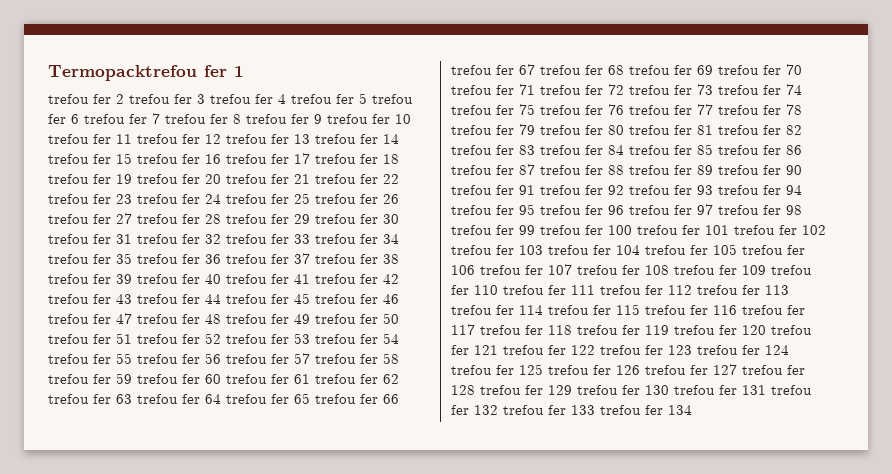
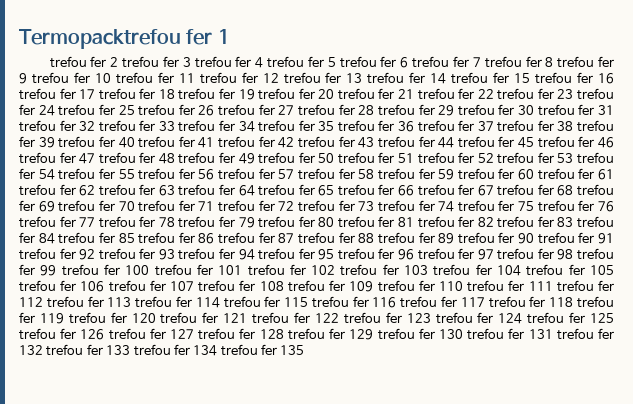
- trefou fer 2 trefou fer 3 trefou fer 4 trefou fer 5 trefou fer 6 trefou fer 7 trefou fer 8 trefou fer 9 trefou fer 10 trefou fer 11 trefou fer 12 trefou fer 13 trefou fer 14 trefou fer 15 trefou fer 16 trefou fer 17 trefou fer 18 trefou fer 19 trefou fer 20 trefou fer 21 trefou fer 22 trefou fer 23 trefou fer 24 trefou fer 25 trefou fer 26 trefou fer 27 trefou fer 28 trefou fer 29 trefou fer 30 trefou fer 31 trefou fer 32 trefou fer 33 trefou fer 34 trefou fer 35 trefou fer 36 trefou fer 37 trefou fer 38 trefou fer 39 trefou fer 40 trefou fer 41 trefou fer 42 trefou fer 43 trefou fer 44 trefou fer 45 trefou fer 46 trefou fer 47 trefou fer 48 trefou fer 49 trefou fer 50 trefou fer 51 trefou fer 52 trefou fer 53 trefou fer 54 trefou fer 55 trefou fer 56 trefou fer 57 trefou fer 58 trefou fer 59 trefou fer 60 trefou fer 61 trefou fer 62 trefou fer 63 trefou fer 64 trefou fer 65 trefou fer 66 trefou fer 67 trefou fer 68 trefou fer 69 trefou fer 70 trefou fer 71 trefou fer 72 trefou fer 73 trefou fer 74 trefou fer 75 trefou fer 76 trefou fer 77 trefou fer 78 trefou fer 79 trefou fer 80 trefou fer 81 trefou fer 82 trefou fer 83 trefou fer 84 trefou fer 85 trefou fer 86 trefou fer 87 trefou fer 88 trefou fer 89 trefou fer 90 trefou fer 91 trefou fer 92 trefou fer 93 trefou fer 94 trefou fer 95 trefou fer 96 trefou fer 97 trefou fer 98 trefou fer 99 trefou fer 100 trefou fer 101 trefou fer 102 trefou fer 103 trefou fer 104 trefou fer 105 trefou fer 106 trefou fer 107 trefou fer 108 trefou fer 109 trefou fer 110 trefou fer 111 trefou fer 112 trefou fer 113 trefou fer 114 trefou fer 115 trefou fer 116 trefou fer 117 trefou fer 118 trefou fer 119 trefou fer 120 trefou fer 121 trefou fer 122 trefou fer 123 trefou fer 124 trefou fer 125 trefou fer 126 trefou fer 127 trefou fer 128 trefou fer 129 trefou fer 130 trefou fer 131 trefou fer 132 trefou fer 133 trefou fer 134
+ trefou fer 2 trefou fer 3 trefou fer 4 trefou fer 5 trefou fer 6 trefou fer 7 trefou fer 8 trefou fer 9 trefou fer 10 trefou fer 11 trefou fer 12 trefou fer 13 trefou fer 14 trefou fer 15 trefou fer 16 trefou fer 17 trefou fer 18 trefou fer 19 trefou fer 20 trefou fer 21 trefou fer 22 trefou fer 23 trefou fer 24 trefou fer 25 trefou fer 26 trefou fer 27 trefou fer 28 trefou fer 29 trefou fer 30 trefou fer 31 trefou fer 32 trefou fer 33 trefou fer 34 trefou fer 35 trefou fer 36 trefou fer 37 trefou fer 38 trefou fer 39 trefou fer 40 trefou fer 41 trefou fer 42 trefou fer 43 trefou fer 44 trefou fer 45 trefou fer 46 trefou fer 47 trefou fer 48 trefou fer 49 trefou fer 50 trefou fer 51 trefou fer 52 trefou fer 53 trefou fer 54 trefou fer 55 trefou fer 56 trefou fer 57 trefou fer 58 trefou fer 59 trefou fer 60 trefou fer 61 trefou fer 62 trefou fer 63 trefou fer 64 trefou fer 65 trefou fer 66 trefou fer 67 trefou fer 68 trefou fer 69 trefou fer 70 trefou fer 71 trefou fer 72 trefou fer 73 trefou fer 74 trefou fer 75 trefou fer 76 trefou fer 77 trefou fer 78 trefou fer 79 trefou fer 80 trefou fer 81 trefou fer 82 trefou fer 83 trefou fer 84 trefou fer 85 trefou fer 86 trefou fer 87 trefou fer 88 trefou fer 89 trefou fer 90 trefou fer 91 trefou fer 92 trefou fer 93 trefou fer 94 trefou fer 95 trefou fer 96 trefou fer 97 trefou fer 98 trefou fer 99 trefou fer 100 trefou fer 101 trefou fer 102 trefou fer 103 trefou fer 104 trefou fer 105 trefou fer 106 trefou fer 107 trefou fer 108 trefou fer 109 trefou fer 110 trefou fer 111 trefou fer 112 trefou fer 113 trefou fer 114 trefou fer 115 trefou fer 116 trefou fer 117 trefou fer 118 trefou fer 119 trefou fer 120 trefou fer 121 trefou fer 122 trefou fer 123 trefou fer 124 trefou fer 125 trefou fer 126 trefou fer 127 trefou fer 128 trefou fer 129 trefou fer 130 trefou fer 131 trefou fer 132 trefou fer 133 trefou fer 134 trefou fer 135

